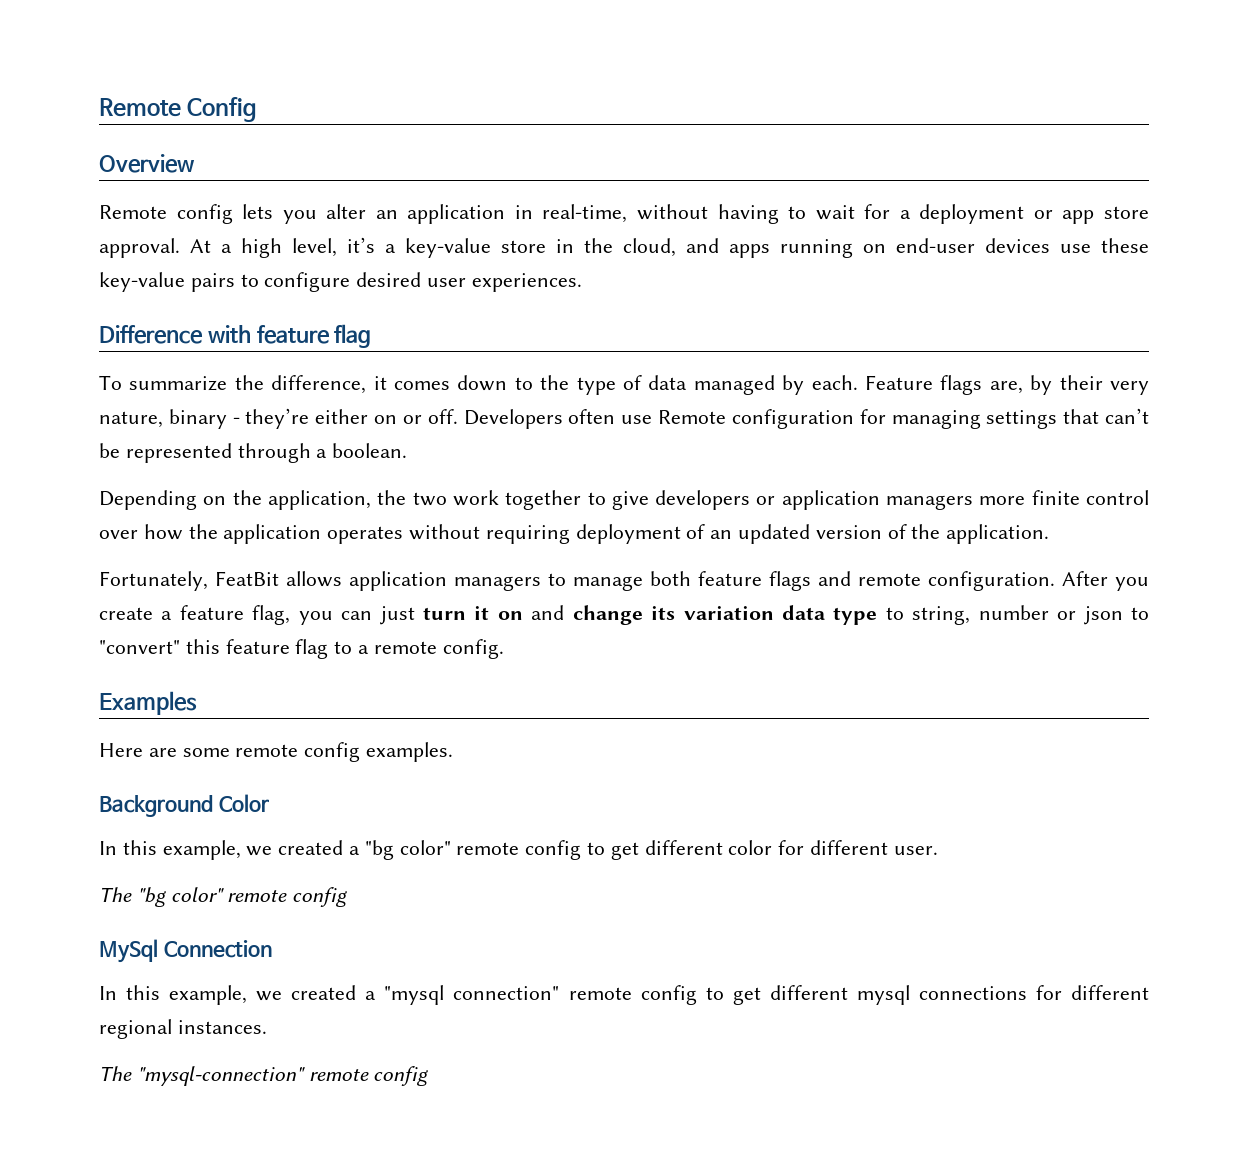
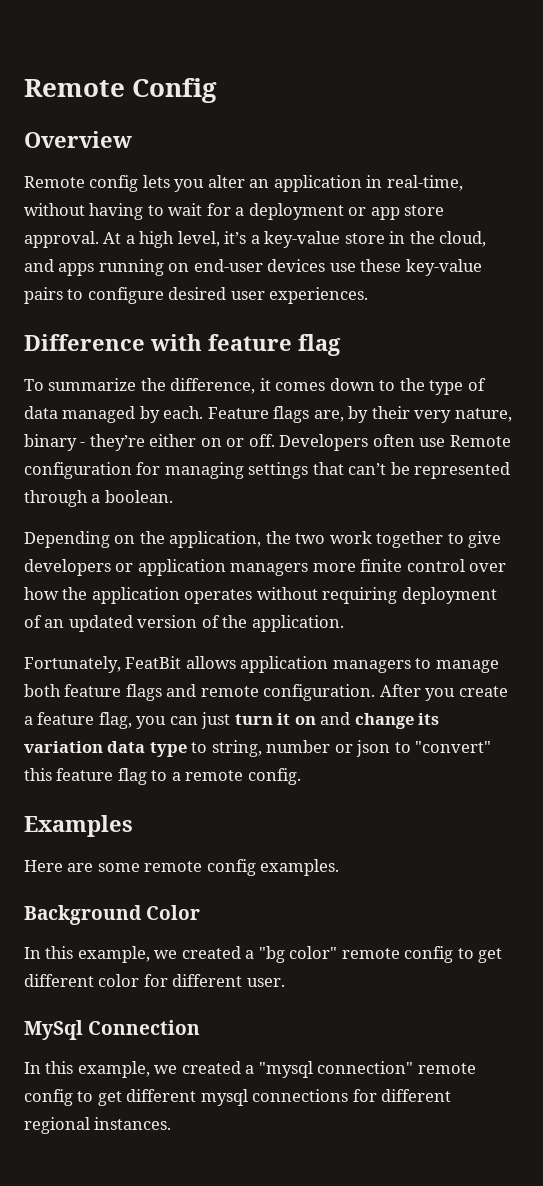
- The "bg color" remote config
- The "mysql-connection" remote config

